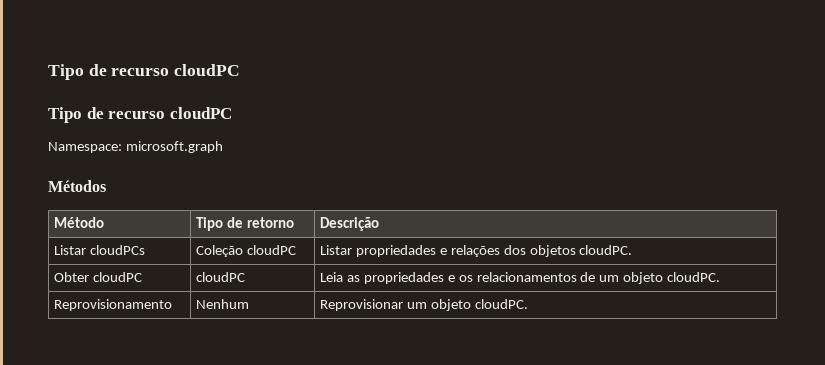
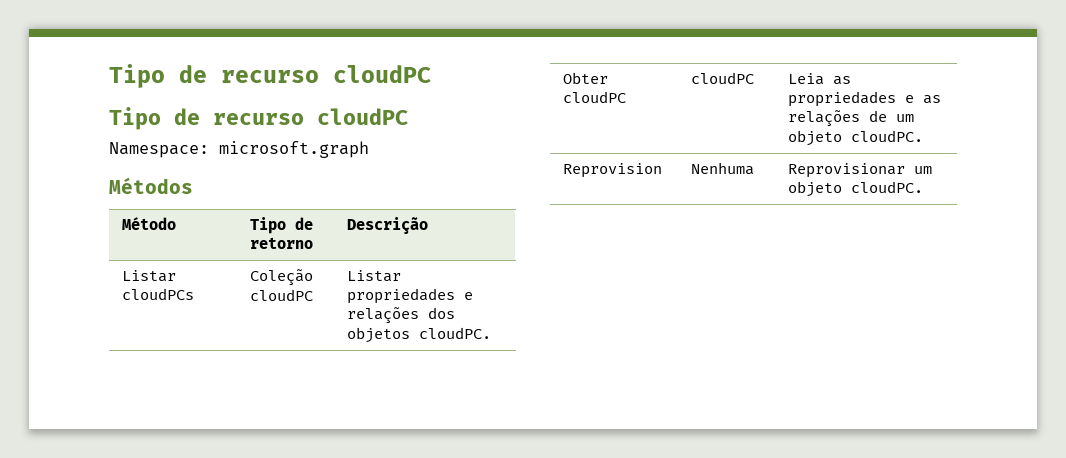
- Obter cloudPC | cloudPC | Leia as propriedades e os relacionamentos de um objeto cloudPC.
+ Obter cloudPC | cloudPC | Leia as propriedades e as relações de um objeto cloudPC.
- Reprovisionamento | Nenhum | Reprovisionar um objeto cloudPC.
+ Reprovision | Nenhuma | Reprovisionar um objeto cloudPC.

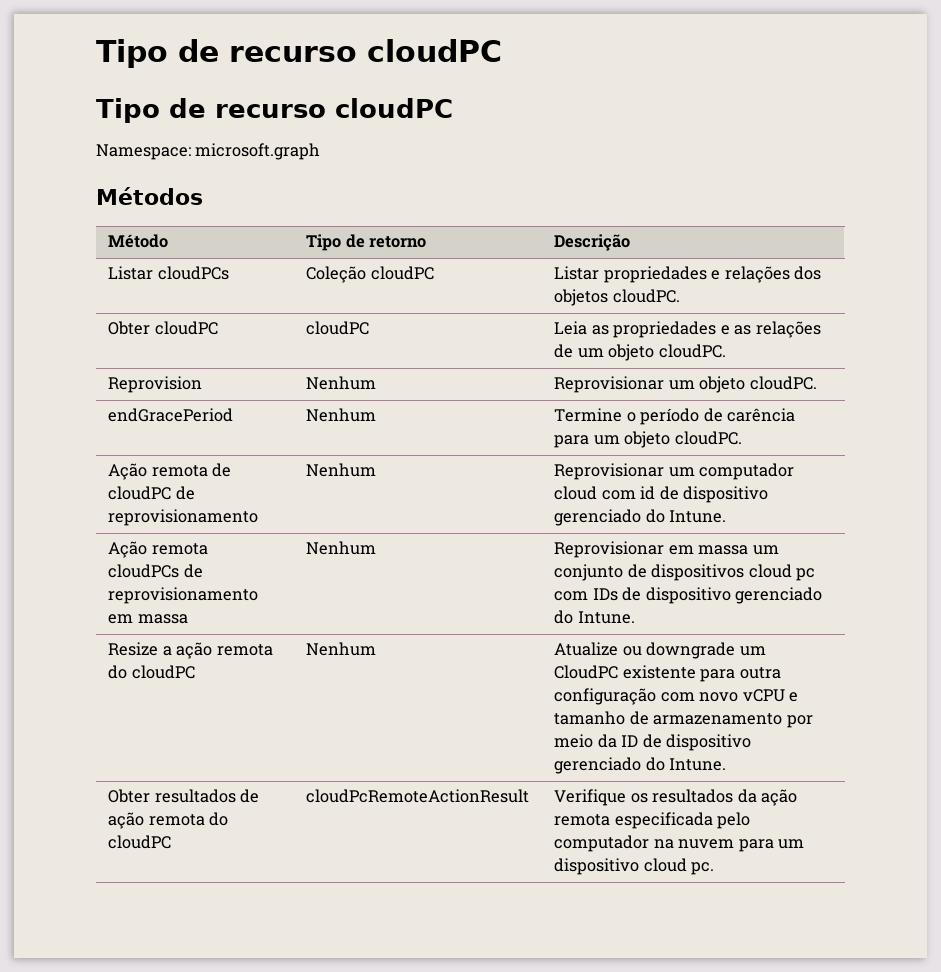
- Reprovision | Nenhuma | Reprovisionar um objeto cloudPC.
+ Reprovision | Nenhum | Reprovisionar um objeto cloudPC.
+ endGracePeriod | Nenhum | Termine o período de carência para um objeto cloudPC.
+ Ação remota de cloudPC de reprovisionamento | Nenhum | Reprovisionar um computador cloud com id de dispositivo gerenciado do Intune.
+ Ação remota cloudPCs de reprovisionamento em massa | Nenhum | Reprovisionar em massa um conjunto de dispositivos cloud pc com IDs de dispositivo gerenciado do Intune.
+ Resize a ação remota do cloudPC | Nenhum | Atualize ou downgrade um CloudPC existente para outra configuração com novo vCPU e tamanho de armazenamento por meio da ID de dispositivo gerenciado do Intune.
+ Obter resultados de ação remota do cloudPC | cloudPcRemoteActionResult | Verifique os resultados da ação remota especificada pelo computador na nuvem para um dispositivo cloud pc.

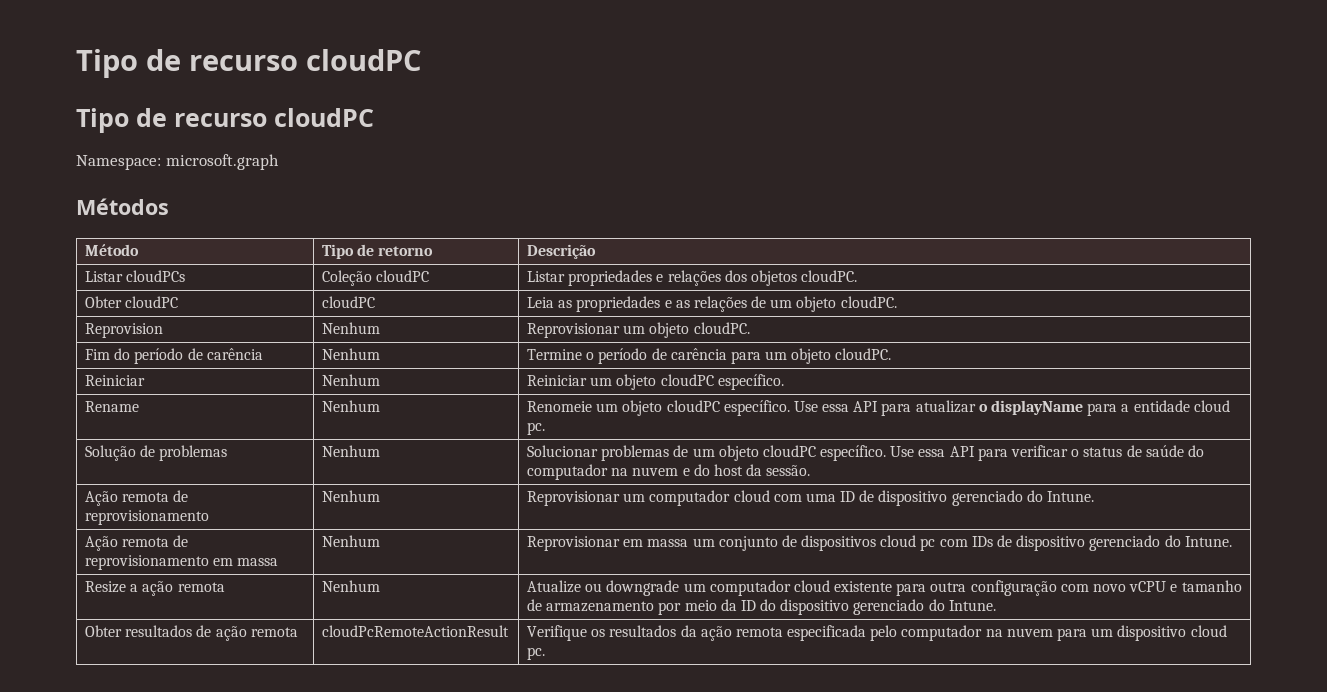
- endGracePeriod | Nenhum | Termine o período de carência para um objeto cloudPC.
+ Fim do período de carência | Nenhum | Termine o período de carência para um objeto cloudPC.
- Ação remota de cloudPC de reprovisionamento | Nenhum | Reprovisionar um computador cloud com id de dispositivo gerenciado do Intune.
+ Reiniciar | Nenhum | Reiniciar um objeto cloudPC específico.
+ Rename | Nenhum | Renomeie um objeto cloudPC específico. Use essa API para atualizar o displayName para a entidade cloud pc.
+ Solução de problemas | Nenhum | Solucionar problemas de um objeto cloudPC específico. Use essa API para verificar o status de saúde do computador na nuvem e do host da sessão.
+ Ação remota de reprovisionamento | Nenhum | Reprovisionar um computador cloud com uma ID de dispositivo gerenciado do Intune.
- Ação remota cloudPCs de reprovisionamento em massa | Nenhum | Reprovisionar em massa um conjunto de dispositivos cloud pc com IDs de dispositivo gerenciado do Intune.
+ Ação remota de reprovisionamento em massa | Nenhum | Reprovisionar em massa um conjunto de dispositivos cloud pc com IDs de dispositivo gerenciado do Intune.
- Resize a ação remota do cloudPC | Nenhum | Atualize ou downgrade um CloudPC existente para outra configuração com novo vCPU e tamanho de armazenamento por meio da ID de dispositivo gerenciado do Intune.
+ Resize a ação remota | Nenhum | Atualize ou downgrade um computador cloud existente para outra configuração com novo vCPU e tamanho de armazenamento por meio da ID do dispositivo gerenciado do Intune.
- Obter resultados de ação remota do cloudPC | cloudPcRemoteActionResult | Verifique os resultados da ação remota especificada pelo computador na nuvem para um dispositivo cloud pc.
+ Obter resultados de ação remota | cloudPcRemoteActionResult | Verifique os resultados da ação remota especificada pelo computador na nuvem para um dispositivo cloud pc.

